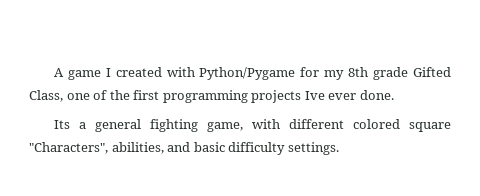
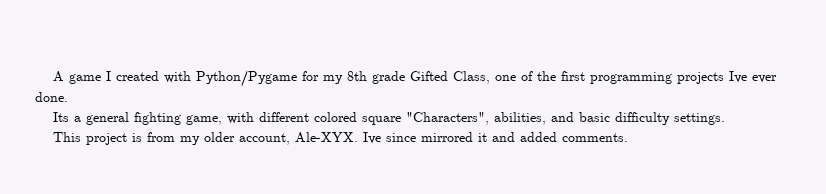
+ This project is from my older account, Ale-XYX. Ive since mirrored it and added comments.

